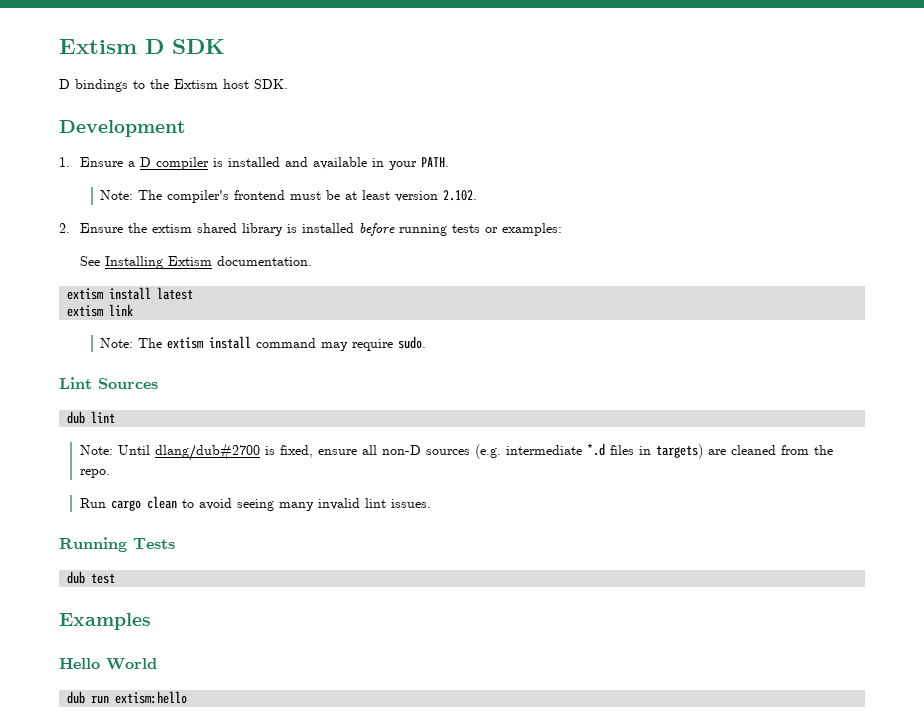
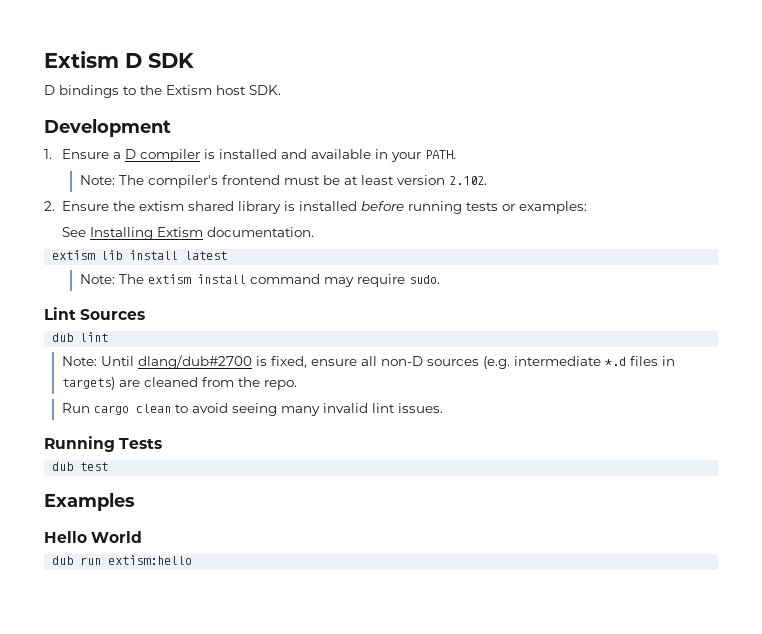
- extism install latest
+ extism lib install latest
- extism link

